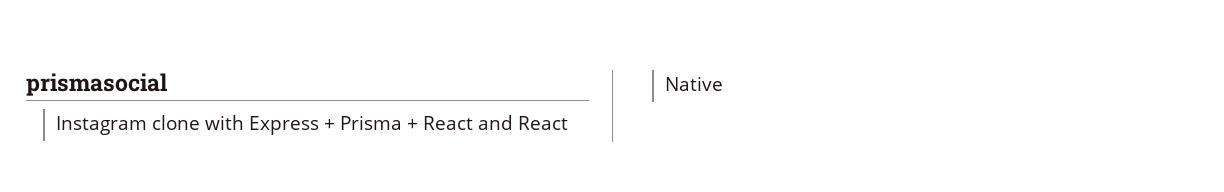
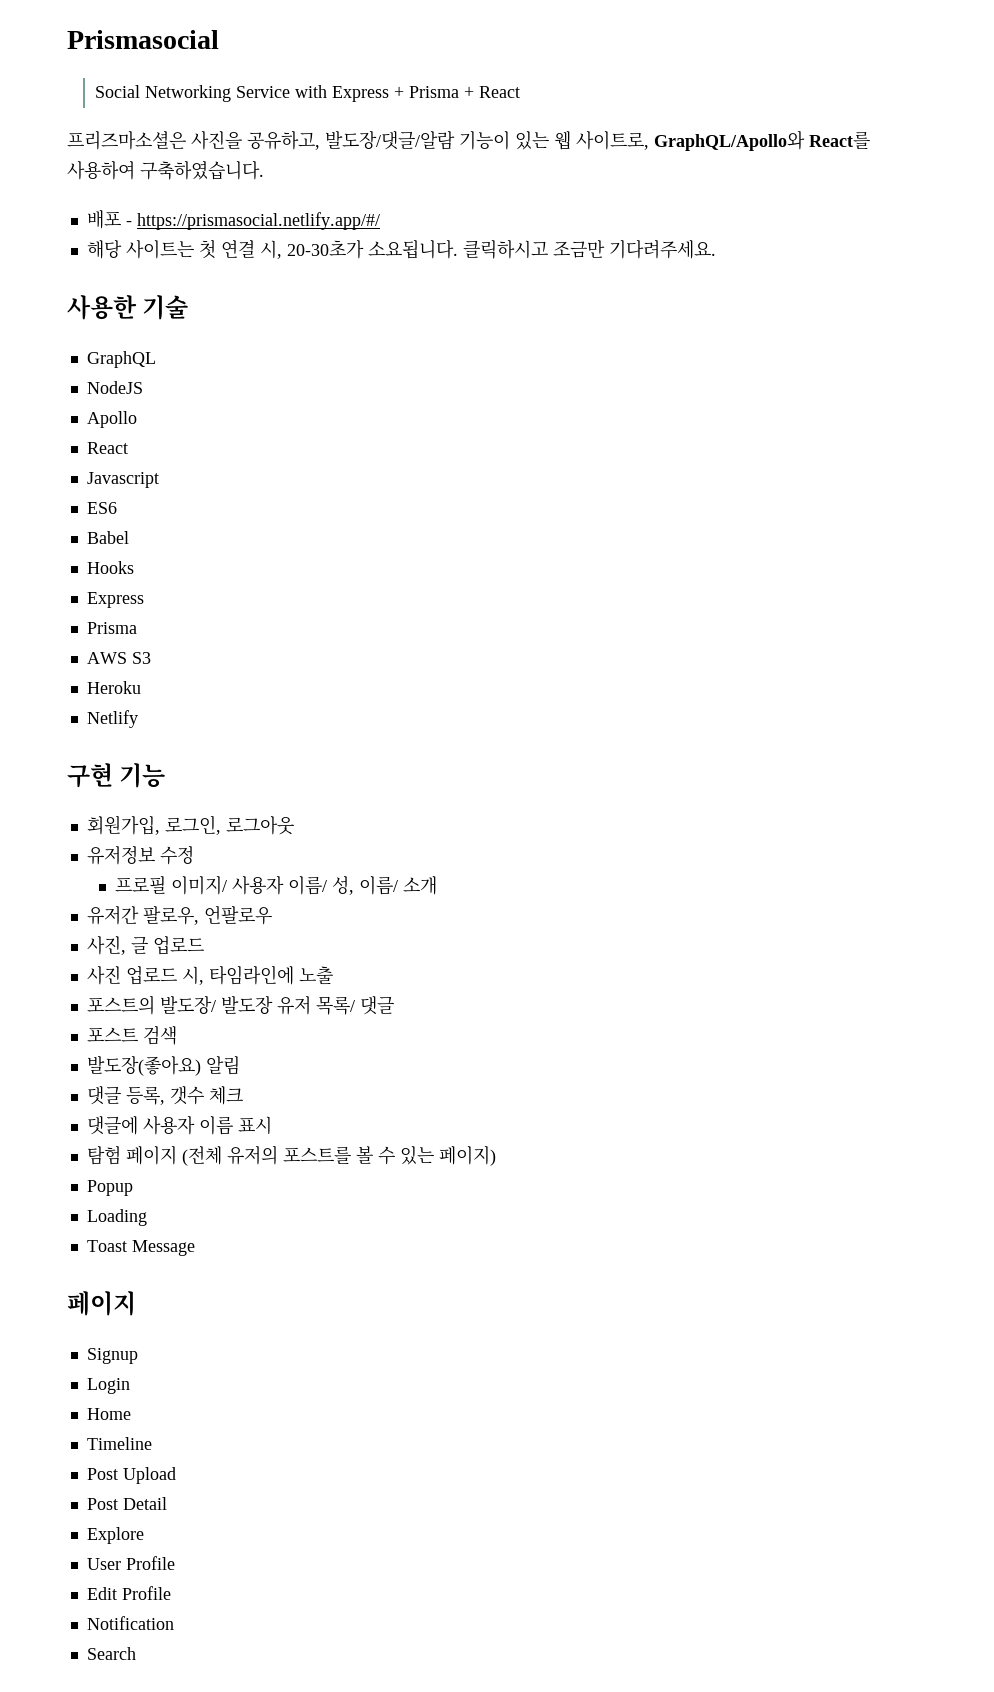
- prismasocial
- Instagram clone with Express + Prisma + React and React Native
+ Prismasocial
+ Social Networking Service with Express + Prisma + React
+ 프리즈마소셜은 사진을 공유하고, 발도장/댓글/알람 기능이 있는 웹 사이트로, GraphQL/Apollo와 React를 사용하여 구축하였습니다.
+ 배포 - https://prismasocial.netlify.app/#/
+ 해당 사이트는 첫 연결 시, 20-30초가 소요됩니다. 클릭하시고 조금만 기다려주세요.
+ 사용한 기술
+ GraphQL
+ NodeJS
+ Apollo
+ React
+ Javascript
+ ES6
+ Babel
+ Hooks
+ Express
+ Prisma
+ AWS S3
+ Heroku
+ Netlify
+ 구현 기능
+ 회원가입, 로그인, 로그아웃
+ 유저정보 수정
+ 프로필 이미지/ 사용자 이름/ 성, 이름/ 소개
+ 유저간 팔로우, 언팔로우
+ 사진, 글 업로드
+ 사진 업로드 시, 타임라인에 노출
+ 포스트의 발도장/ 발도장 유저 목록/ 댓글
+ 포스트 검색
+ 발도장(좋아요) 알림
+ 댓글 등록, 갯수 체크
+ 댓글에 사용자 이름 표시
+ 탐험 페이지 (전체 유저의 포스트를 볼 수 있는 페이지)
+ Popup
+ Loading
+ Toast Message
+ 페이지
+ Signup
+ Login
+ Home
+ Timeline
+ Post Upload
+ Post Detail
+ Explore
+ User Profile
+ Edit Profile
+ Notification
+ Search

